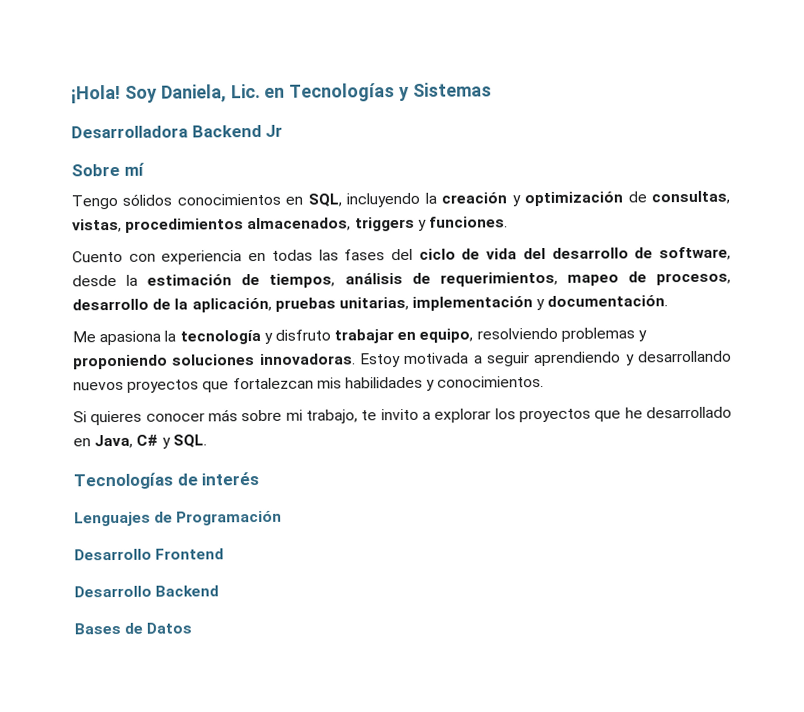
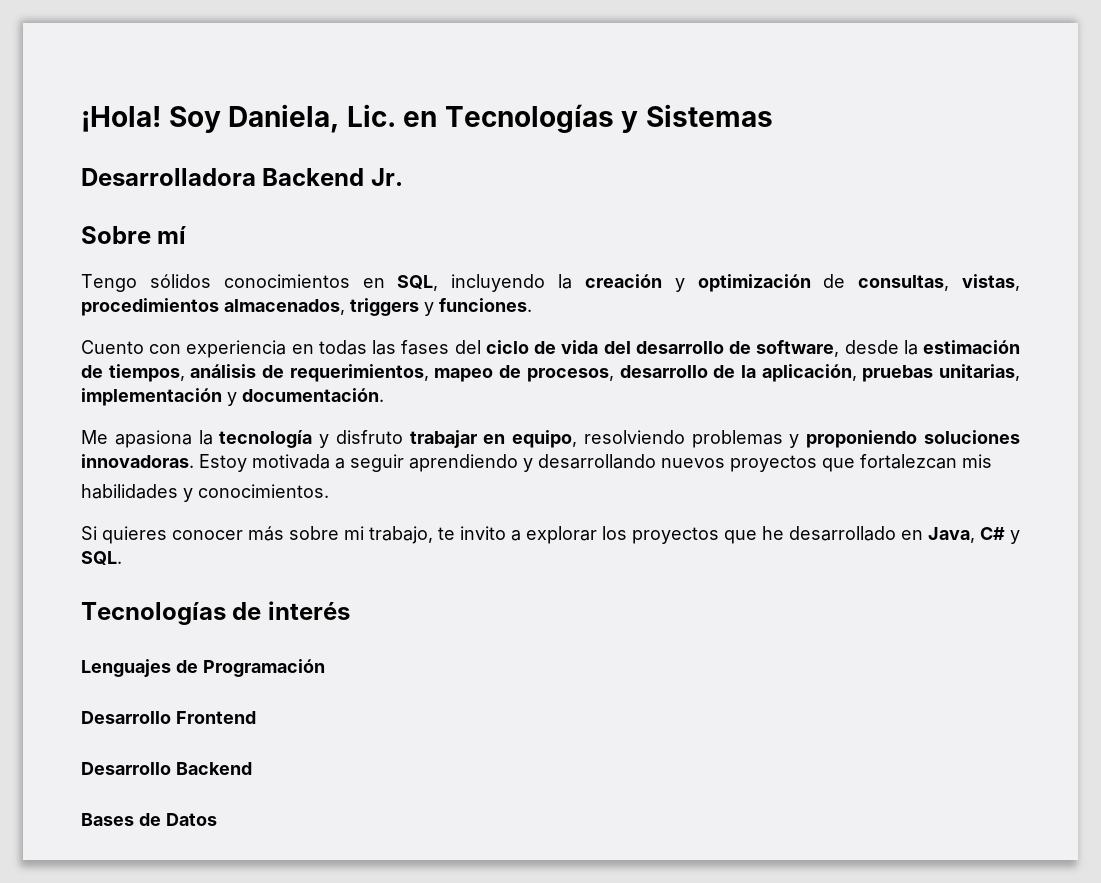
- Desarrolladora Backend Jr
+ Desarrolladora Backend Jr.
- Estoy motivada a seguir aprendiendo y desarrollando nuevos proyectos que fortalezcan mis habilidades y conocimientos.
+ Estoy motivada a seguir aprendiendo y desarrollando nuevos proyectos que fortalezcan mis
+ habilidades y conocimientos.

